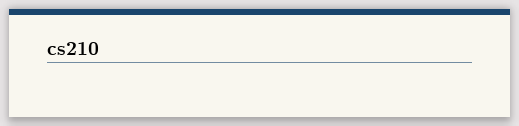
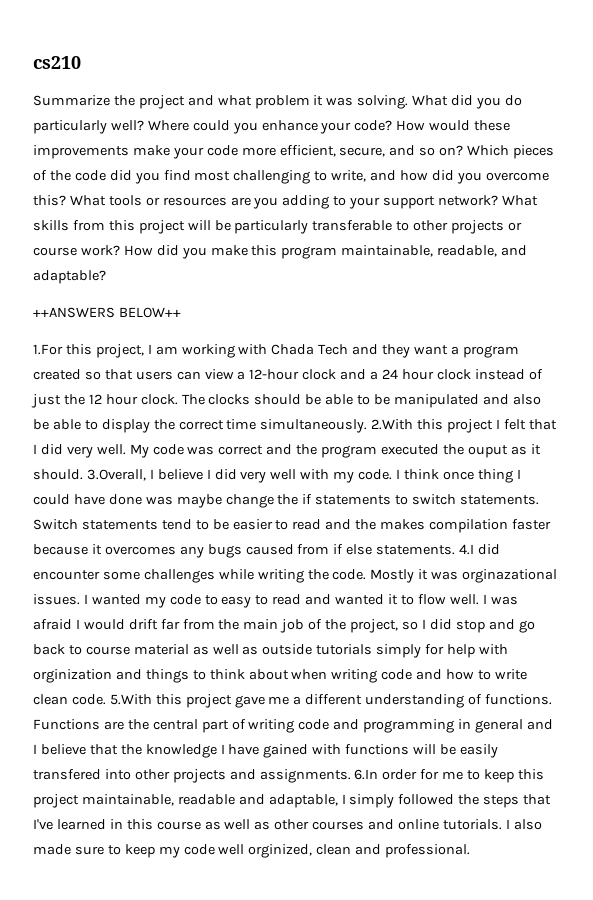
+ Summarize the project and what problem it was solving. What did you do particularly well? Where could you enhance your code? How would these improvements make your code more efficient, secure, and so on? Which pieces of the code did you find most challenging to write, and how did you overcome this? What tools or resources are you adding to your support network? What skills from this project will be particularly transferable to other projects or course work? How did you make this program maintainable, readable, and adaptable?
+ ++ANSWERS BELOW++
+ 1.For this project, I am working with Chada Tech and they want a program created so that users can view a 12-hour clock and a 24 hour clock instead of just the 12 hour clock. The clocks should be able to be manipulated and also be able to display the correct time simultaneously. 2.With this project I felt that I did very well. My code was correct and the program executed the ouput as it should. 3.Overall, I believe I did very well with my code. I think once thing I could have done was maybe change the if statements to switch statements. Switch statements tend to be easier to read and the makes compilation faster because it overcomes any bugs caused from if else statements. 4.I did encounter some challenges while writing the code. Mostly it was orginazational issues. I wanted my code to easy to read and wanted it to flow well. I was afraid I would drift far from the main job of the project, so I did stop and go back to course material as well as outside tutorials simply for help with orginization and things to think about when writing code and how to write clean code. 5.With this project gave me a different understanding of functions. Functions are the central part of writing code and programming in general and I believe that the knowledge I have gained with functions will be easily transfered into other projects and assignments. 6.In order for me to keep this project maintainable, readable and adaptable, I simply followed the steps that I've learned in this course as well as other courses and online tutorials. I also made sure to keep my code well orginized, clean and professional.

